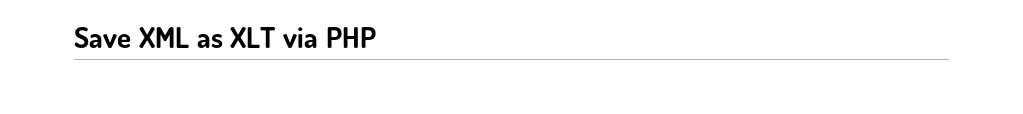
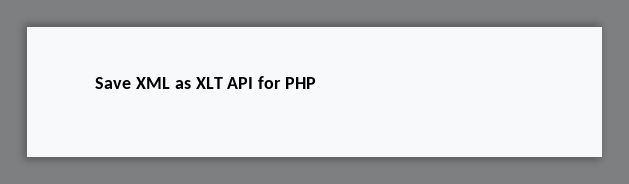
- Save XML as XLT via PHP
+ Save XML as XLT API for PHP

